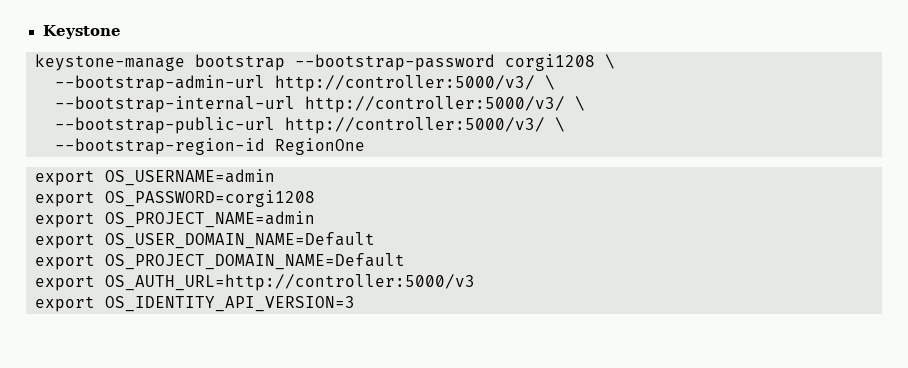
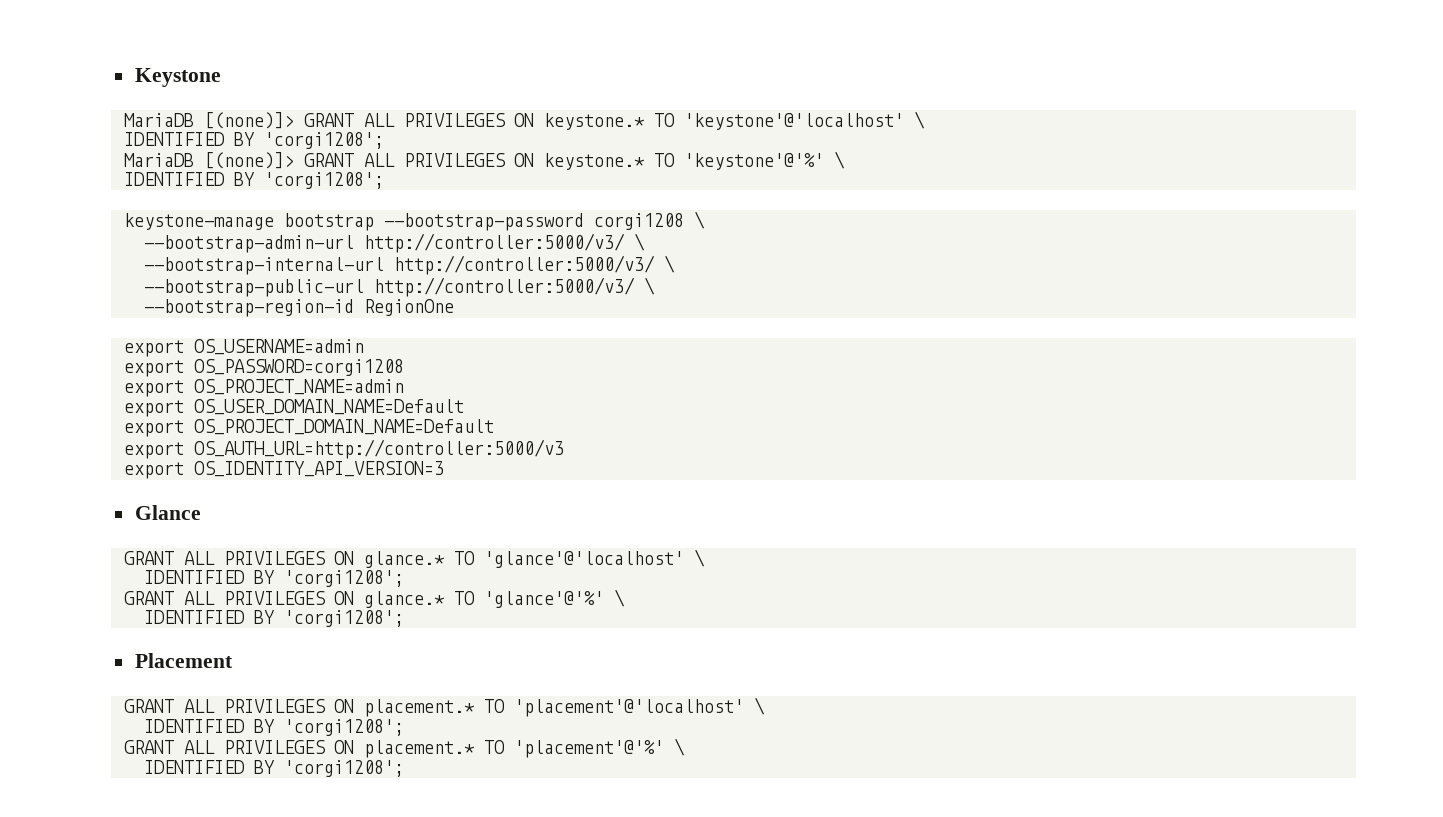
+ MariaDB [(none)]> GRANT ALL PRIVILEGES ON keystone.* TO 'keystone'@'localhost' \
+ IDENTIFIED BY 'corgi1208';
+ MariaDB [(none)]> GRANT ALL PRIVILEGES ON keystone.* TO 'keystone'@'%' \
+ IDENTIFIED BY 'corgi1208';
+ Glance
+ GRANT ALL PRIVILEGES ON glance.* TO 'glance'@'localhost' \
+ IDENTIFIED BY 'corgi1208';
+ GRANT ALL PRIVILEGES ON glance.* TO 'glance'@'%' \
+ IDENTIFIED BY 'corgi1208';
+ Placement
+ GRANT ALL PRIVILEGES ON placement.* TO 'placement'@'localhost' \
+ IDENTIFIED BY 'corgi1208';
+ GRANT ALL PRIVILEGES ON placement.* TO 'placement'@'%' \
+ IDENTIFIED BY 'corgi1208';

